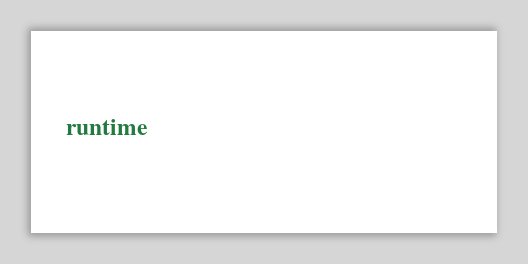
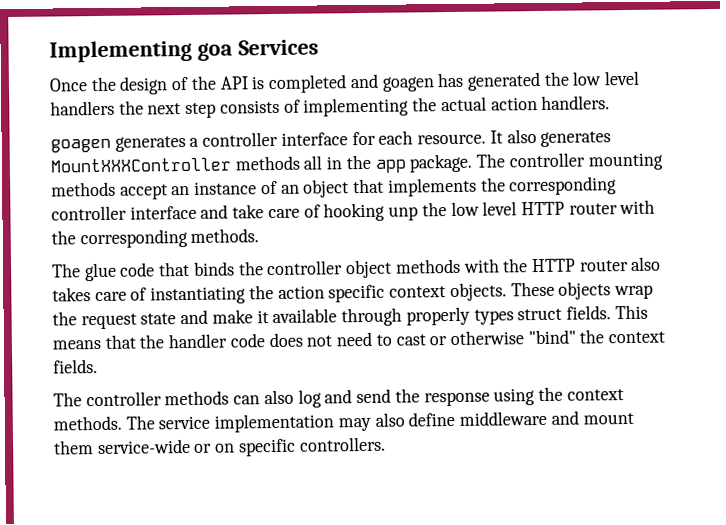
- runtime
+ Implementing goa Services
+ Once the design of the API is completed and goagen has generated the low level handlers the next step consists of implementing the actual action handlers.
+ goagen generates a controller interface for each resource. It also generates MountXXXController methods all in the app package. The controller mounting methods accept an instance of an object that implements the corresponding controller interface and take care of hooking unp the low level HTTP router with the corresponding methods.
+ The glue code that binds the controller object methods with the HTTP router also takes care of instantiating the action specific context objects. These objects wrap the request state and make it available through properly types struct fields. This means that the handler code does not need to cast or otherwise "bind" the context fields.
+ The controller methods can also log and send the response using the context methods. The service implementation may also define middleware and mount them service-wide or on specific controllers.

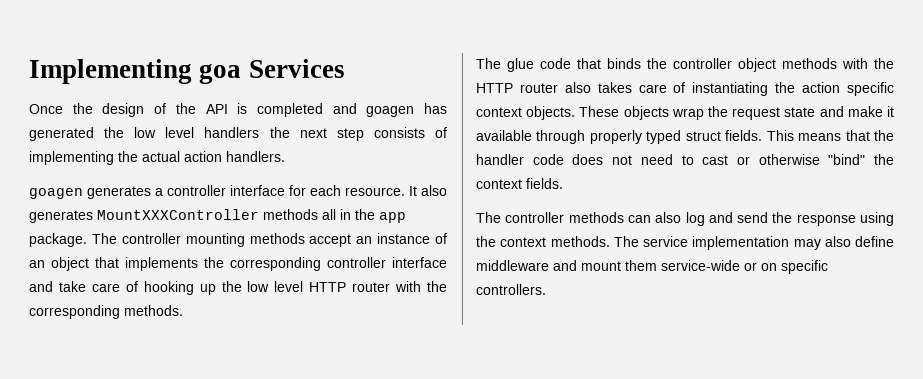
- The controller mounting methods accept an instance of an object that implements the corresponding controller interface and take care of hooking unp the low level HTTP router with the corresponding methods.
+ The controller mounting methods accept an instance of an object that implements the corresponding controller interface and take care of hooking up the low level HTTP router with the corresponding methods.
- These objects wrap the request state and make it available through properly types struct fields.
+ These objects wrap the request state and make it available through properly typed struct fields.

